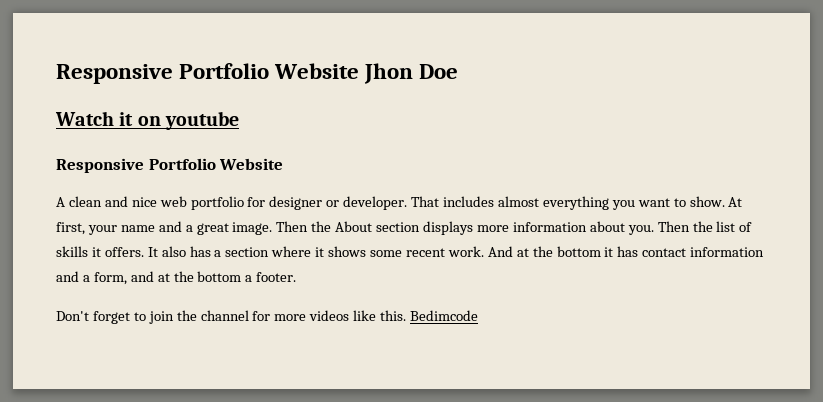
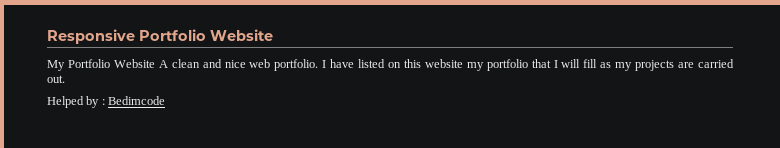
- Responsive Portfolio Website Jhon Doe
- Watch it on youtube
  Responsive Portfolio Website
- A clean and nice web portfolio for designer or developer. That includes almost everything you want to show. At first, your name and a great image. Then the About section displays more information about you. Then the list of skills it offers. It also has a section where it shows some recent work. And at the bottom it has contact information and a form, and at the bottom a footer.
- Don't forget to join the channel for more videos like this. Bedimcode
+ My Portfolio Website A clean and nice web portfolio. I have listed on this website my portfolio that I will fill as my projects are carried out.
+ Helped by : Bedimcode

